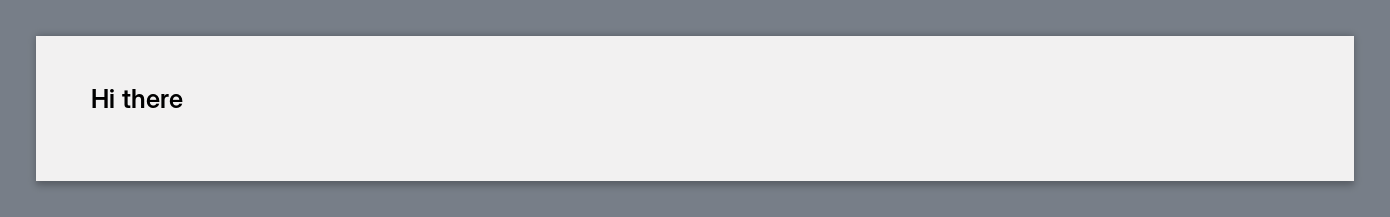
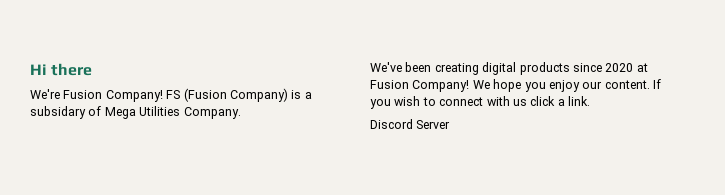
+ We're Fusion Company! FS (Fusion Company) is a subsidary of Mega Utilities Company.
+ We've been creating digital products since 2020 at Fusion Company! We hope you enjoy our content. If you wish to connect with us click a link.
+ Discord Server

